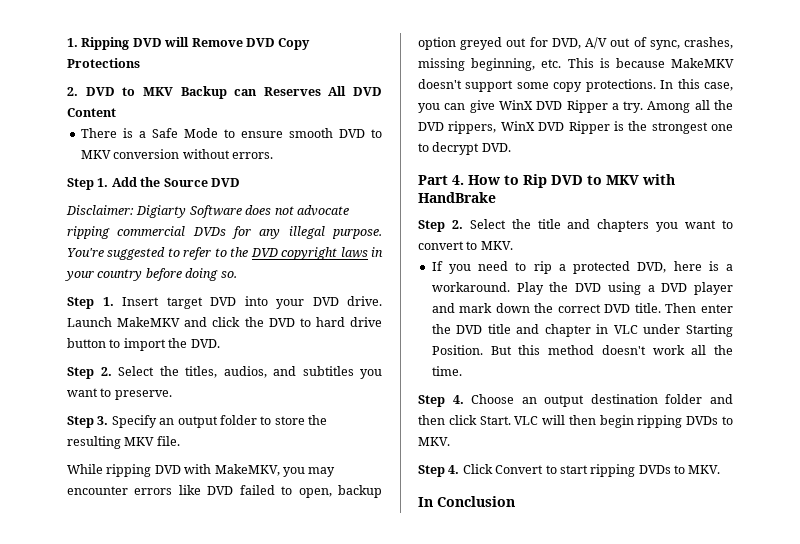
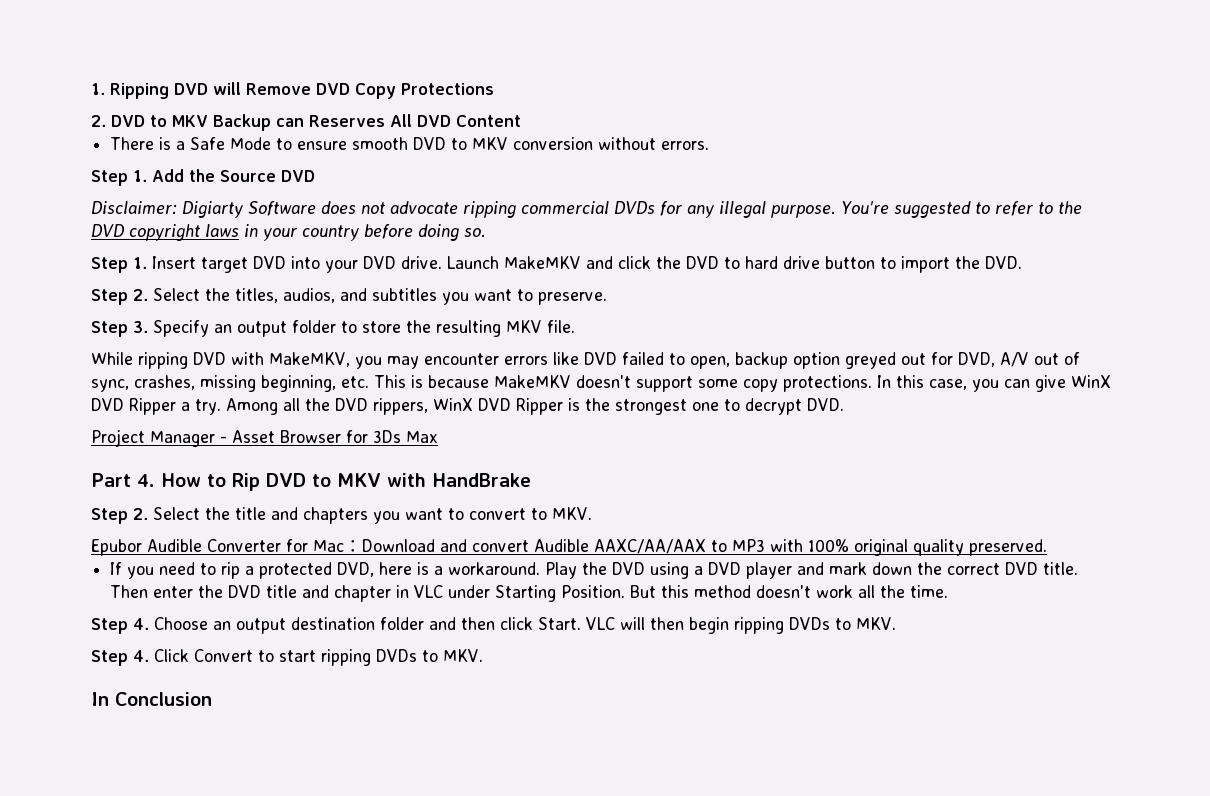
+ Project Manager - Asset Browser for 3Ds Max
+ Epubor Audible Converter for Mac：Download and convert Audible AAXC/AA/AAX to MP3 with 100% original quality preserved.

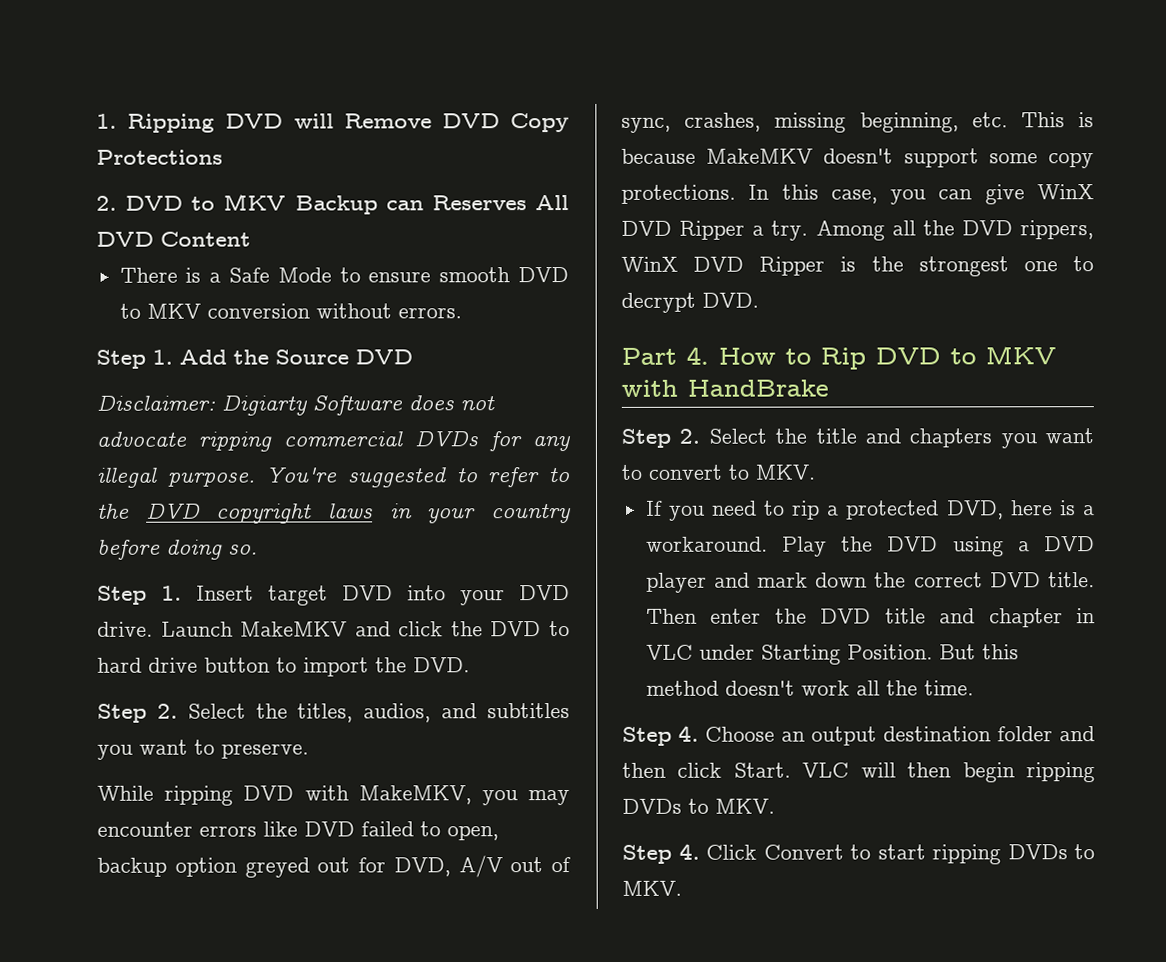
- Step 3. Specify an output folder to store the resulting MKV file.
- Project Manager - Asset Browser for 3Ds Max
- Epubor Audible Converter for Mac：Download and convert Audible AAXC/AA/AAX to MP3 with 100% original quality preserved.
- In Conclusion

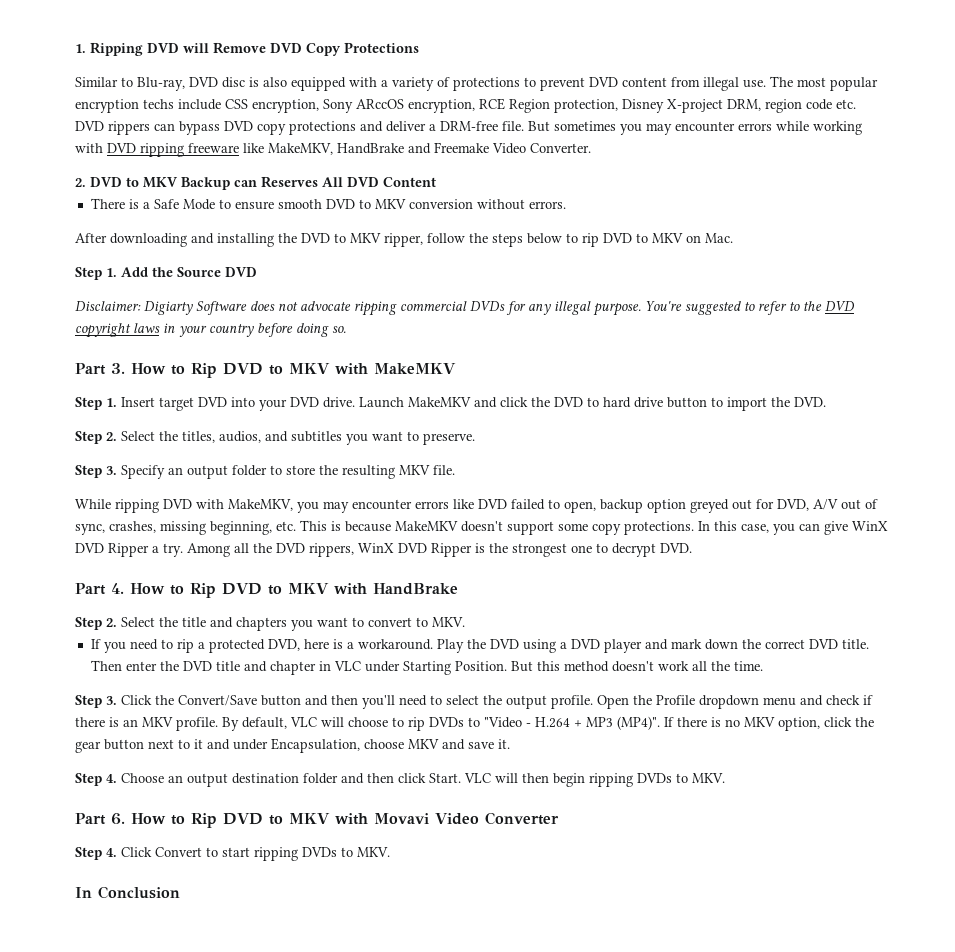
+ Similar to Blu-ray, DVD disc is also equipped with a variety of protections to prevent DVD content from illegal use. The most popular encryption techs include CSS encryption, Sony ARccOS encryption, RCE Region protection, Disney X-project DRM, region code etc. DVD rippers can bypass DVD copy protections and deliver a DRM-free file. But sometimes you may encounter errors while working with DVD ripping freeware like MakeMKV, HandBrake and Freemake Video Converter.
+ After downloading and installing the DVD to MKV ripper, follow the steps below to rip DVD to MKV on Mac.
+ Part 3. How to Rip DVD to MKV with MakeMKV
+ Step 3. Specify an output folder to store the resulting MKV file.
+ Step 3. Click the Convert/Save button and then you'll need to select the output profile. Open the Profile dropdown menu and check if there is an MKV profile. By default, VLC will choose to rip DVDs to "Video - H.264 + MP3 (MP4)". If there is no MKV option, click the gear button next to it and under Encapsulation, choose MKV and save it.
+ Part 6. How to Rip DVD to MKV with Movavi Video Converter
+ In Conclusion

